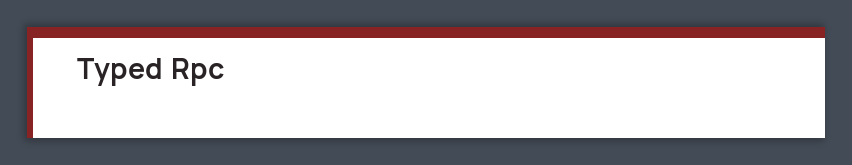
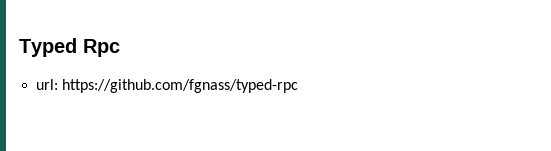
+ url: https://github.com/fgnass/typed-rpc

